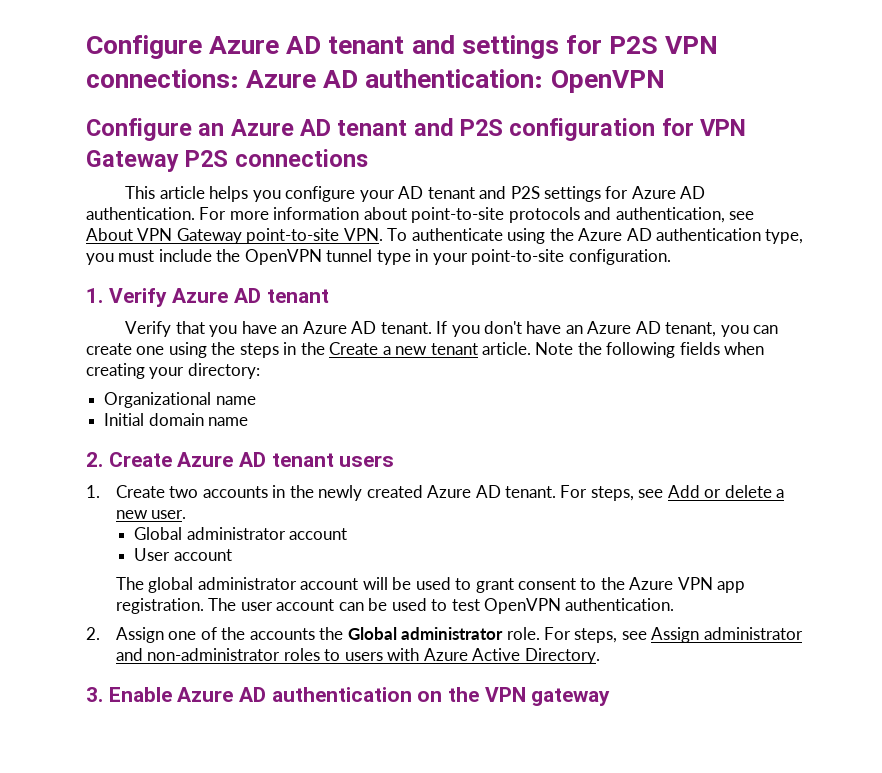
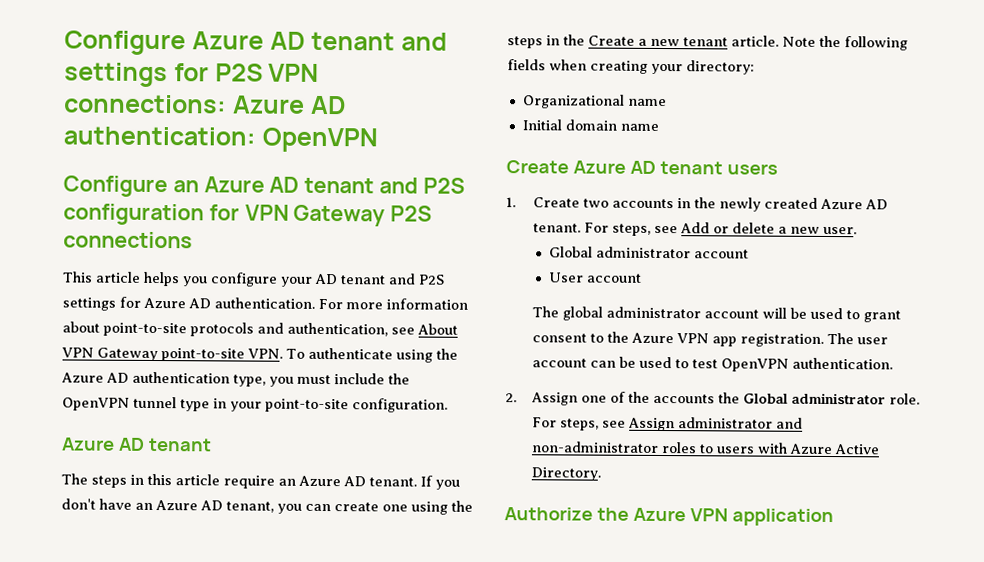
  For more information about point-to-site protocols and authentication, see About VPN Gateway point-to-site VPN. To authenticate using the Azure AD authentication type, you must include the OpenVPN tunnel type in your point-to-site configuration.
- 1. Verify Azure AD tenant
+ Azure AD tenant
- Verify that you have an Azure AD tenant.
+ The steps in this article require an Azure AD tenant.
- 2. Create Azure AD tenant users
+ Create Azure AD tenant users
- 3. Enable Azure AD authentication on the VPN gateway
+ Authorize the Azure VPN application

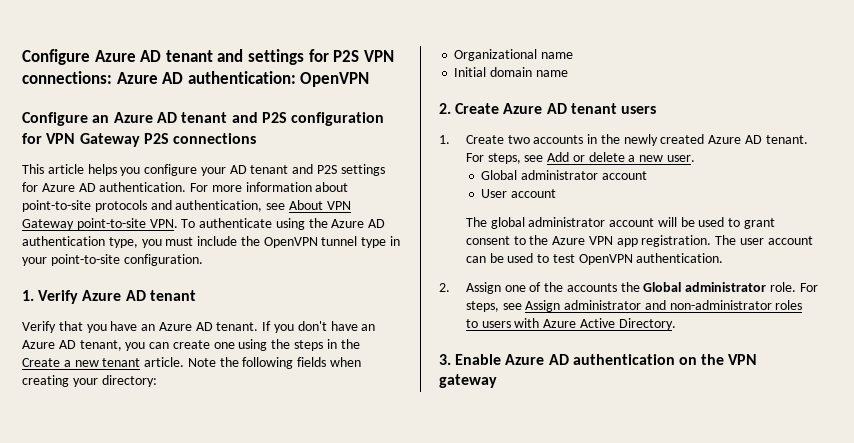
  For more information about point-to-site protocols and authentication, see About VPN Gateway point-to-site VPN. To authenticate using the Azure AD authentication type, you must include the OpenVPN tunnel type in your point-to-site configuration.
- Azure AD tenant
+ 1. Verify Azure AD tenant
- The steps in this article require an Azure AD tenant.
+ Verify that you have an Azure AD tenant.
- Create Azure AD tenant users
+ 2. Create Azure AD tenant users
- Authorize the Azure VPN application
+ 3. Enable Azure AD authentication on the VPN gateway

